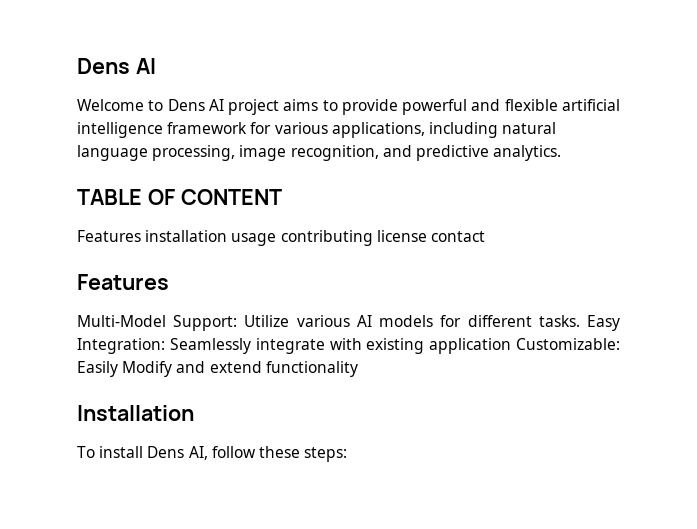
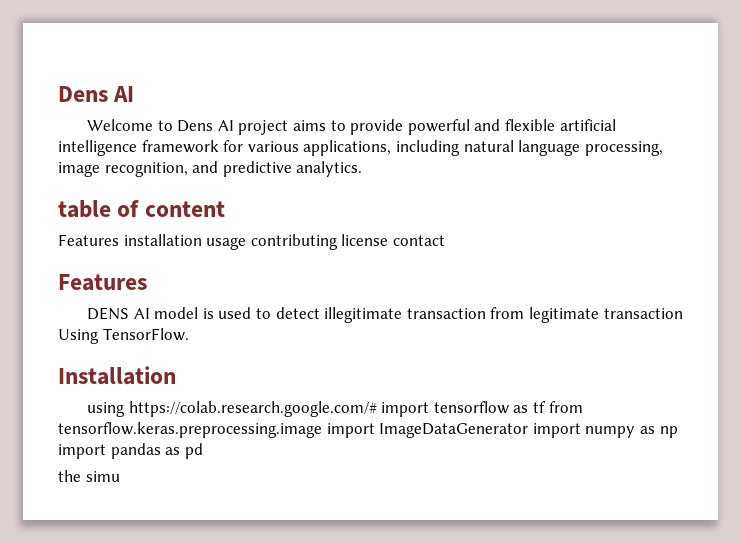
- TABLE OF CONTENT
+ table of content
- Multi-Model Support: Utilize various AI models for different tasks. Easy Integration: Seamlessly integrate with existing application Customizable: Easily Modify and extend functionality
+ DENS AI model is used to detect illegitimate transaction from legitimate transaction Using TensorFlow.
  Installation
- To install Dens AI, follow these steps:
+ using https://colab.research.google.com/# import tensorflow as tf from tensorflow.keras.preprocessing.image import ImageDataGenerator import numpy as np import pandas as pd
+ the simu

